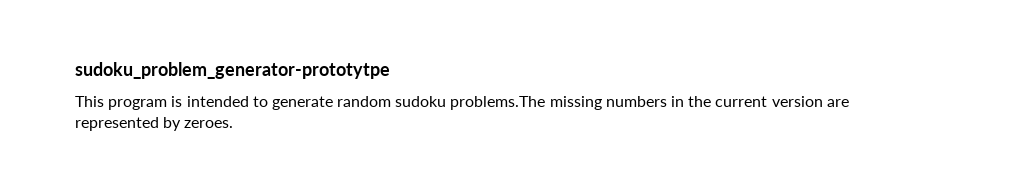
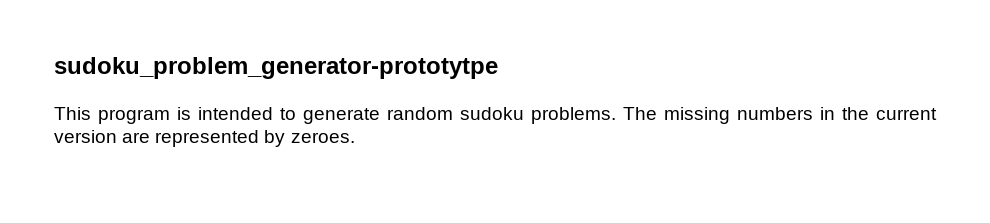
- This program is intended to generate random sudoku problems.The missing numbers in the current version are represented by zeroes.
+ This program is intended to generate random sudoku problems. The missing numbers in the current version are represented by zeroes.

